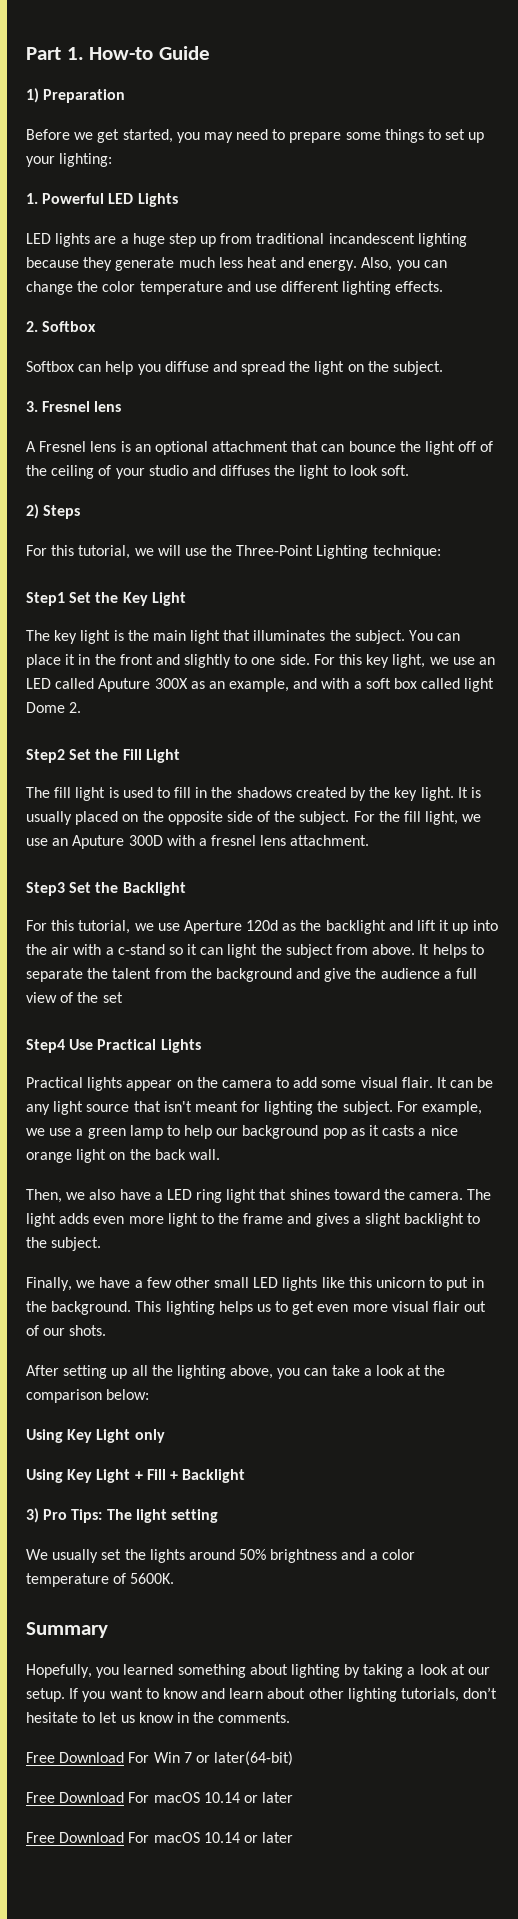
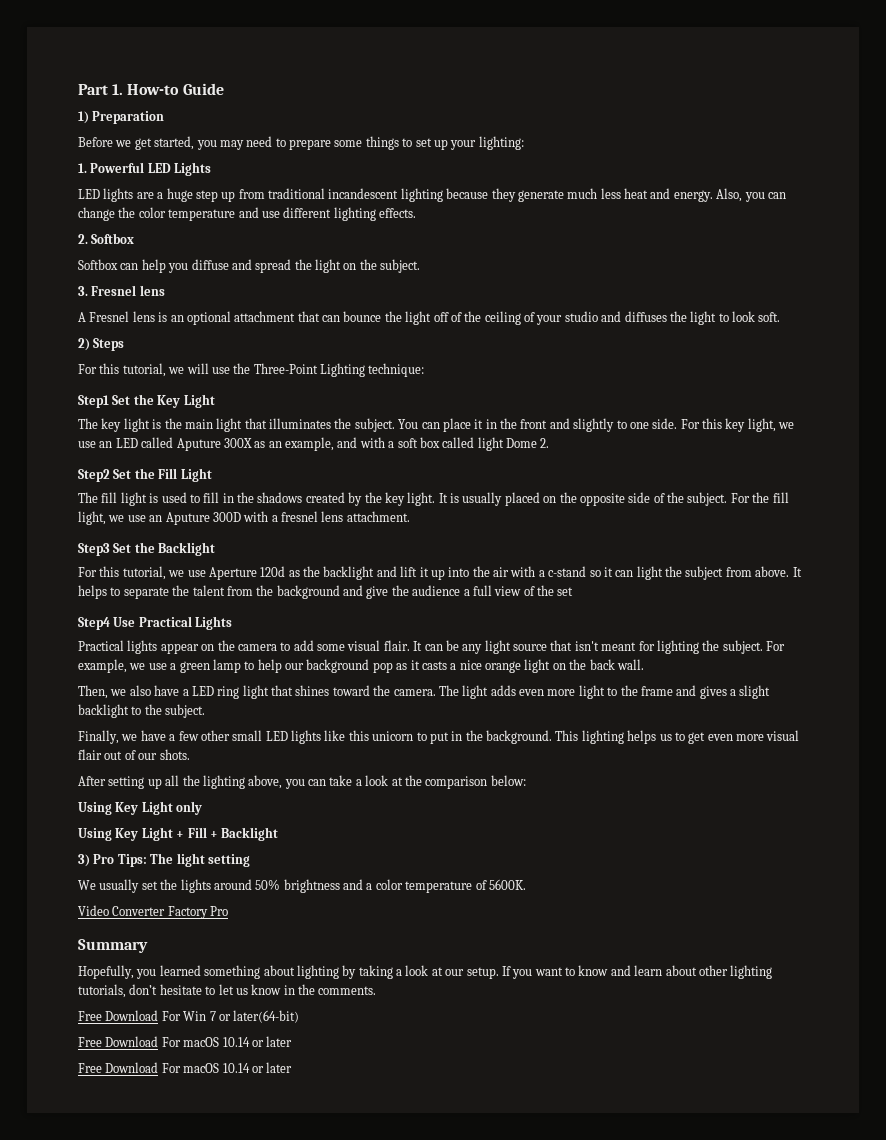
+ Video Converter Factory Pro

